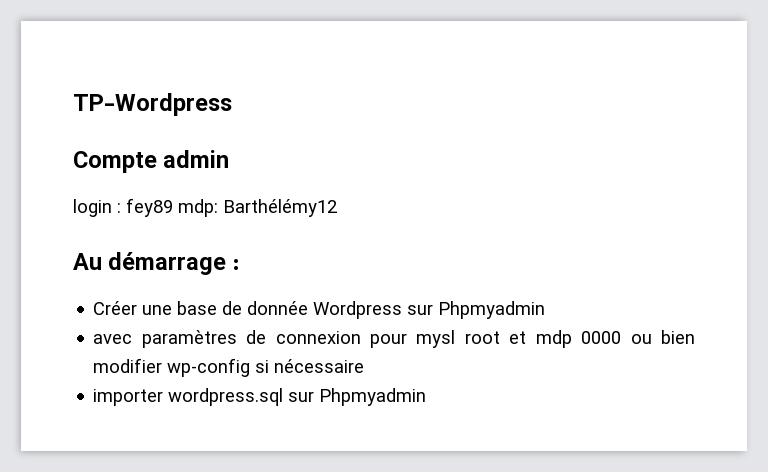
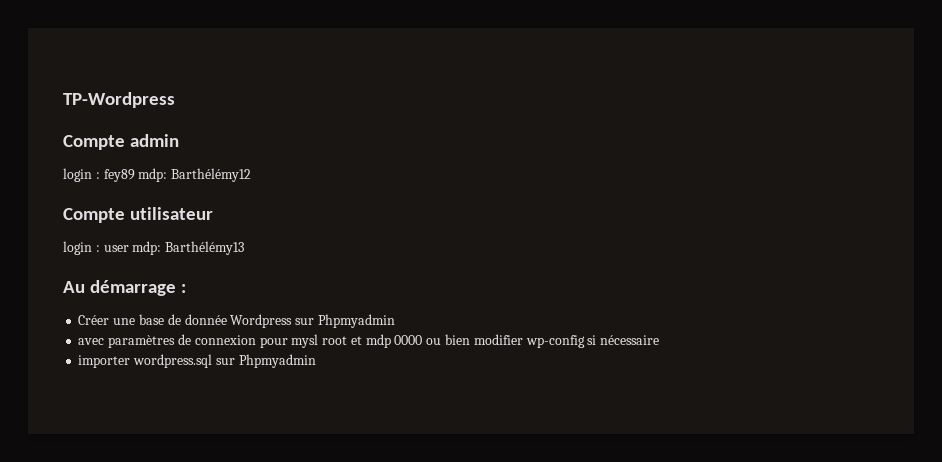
+ Compte utilisateur
+ login : user mdp: Barthélémy13

